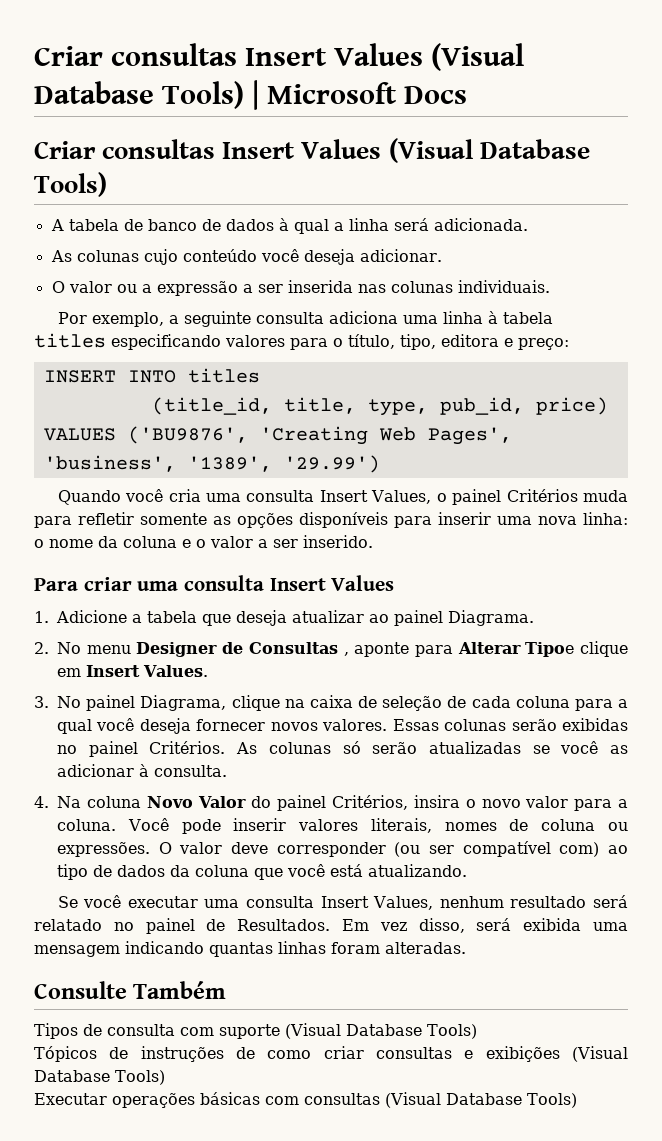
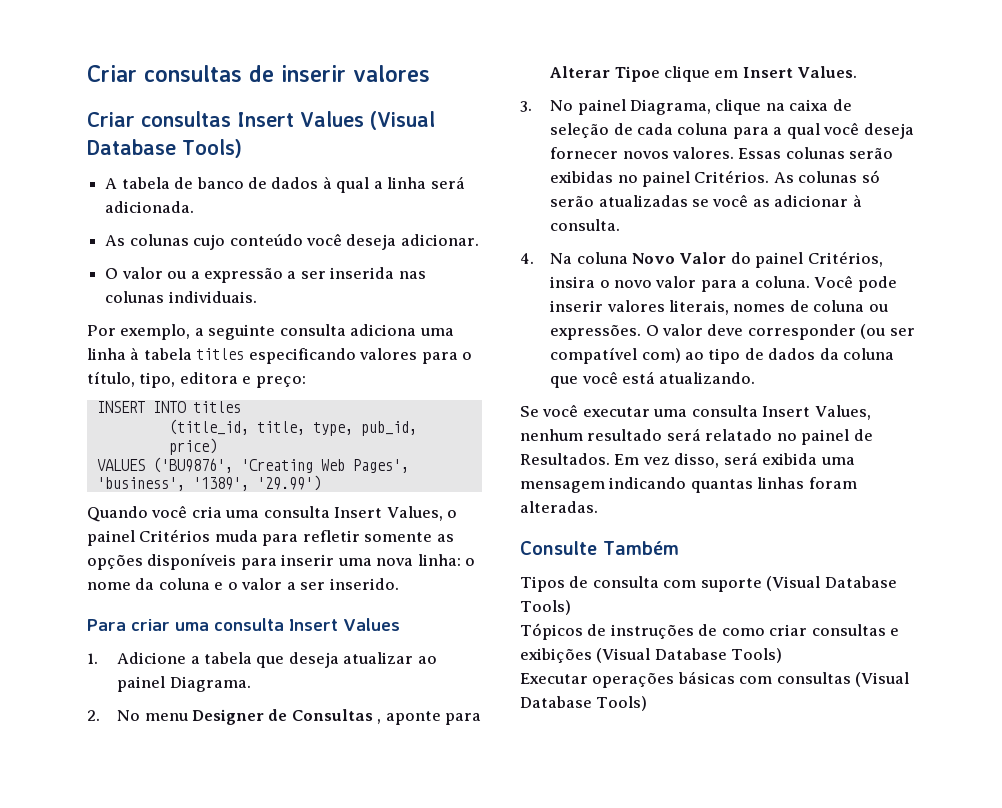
- Criar consultas Insert Values (Visual Database Tools) | Microsoft Docs
+ Criar consultas de inserir valores

